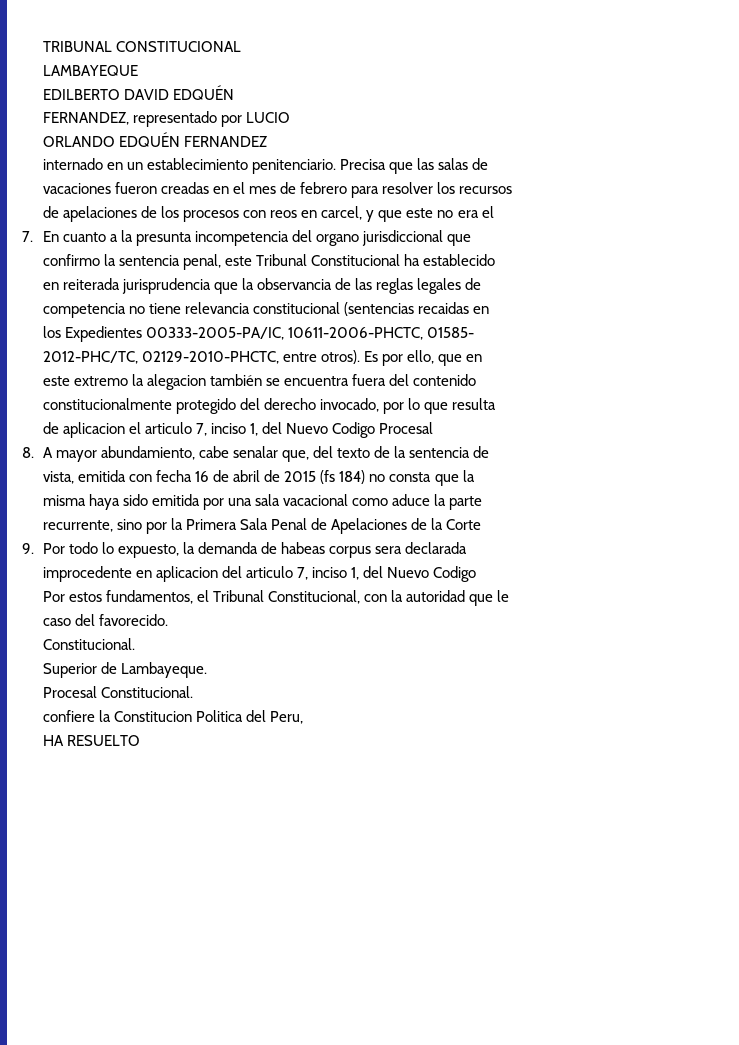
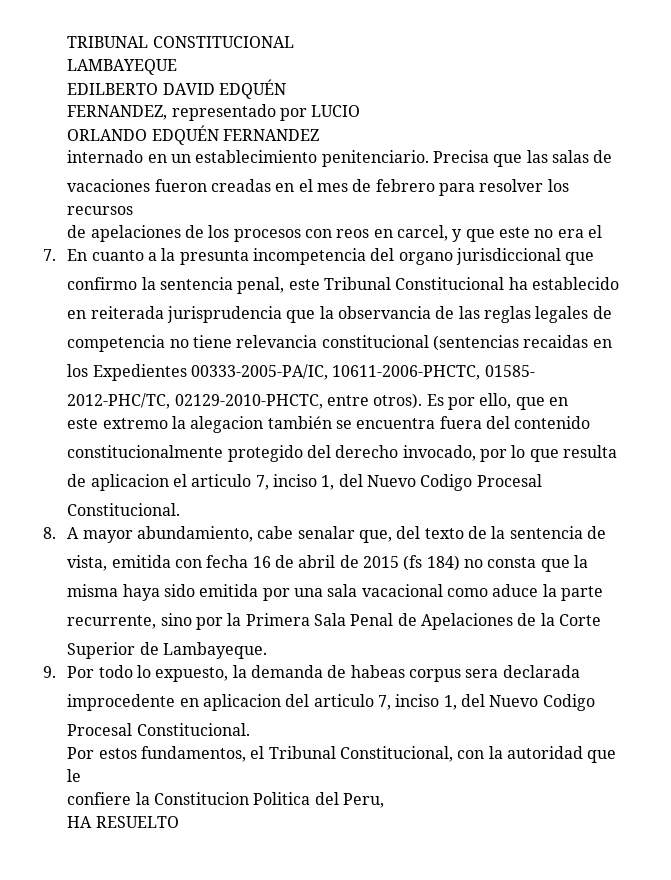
  de aplicacion el articulo 7, inciso 1, del Nuevo Codigo Procesal
+ Constitucional.
+ Superior de Lambayeque.
+ Procesal Constitucional.
- caso del favorecido.
- Constitucional.
- Superior de Lambayeque.
- Procesal Constitucional.

